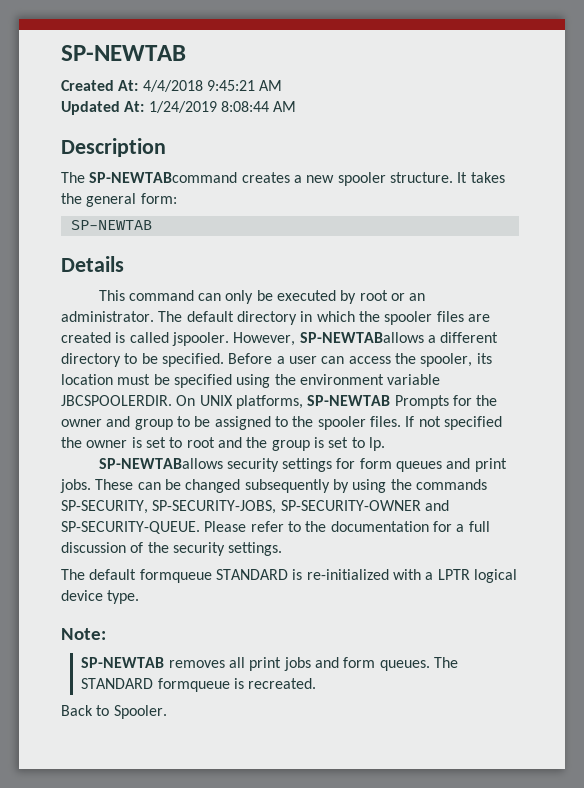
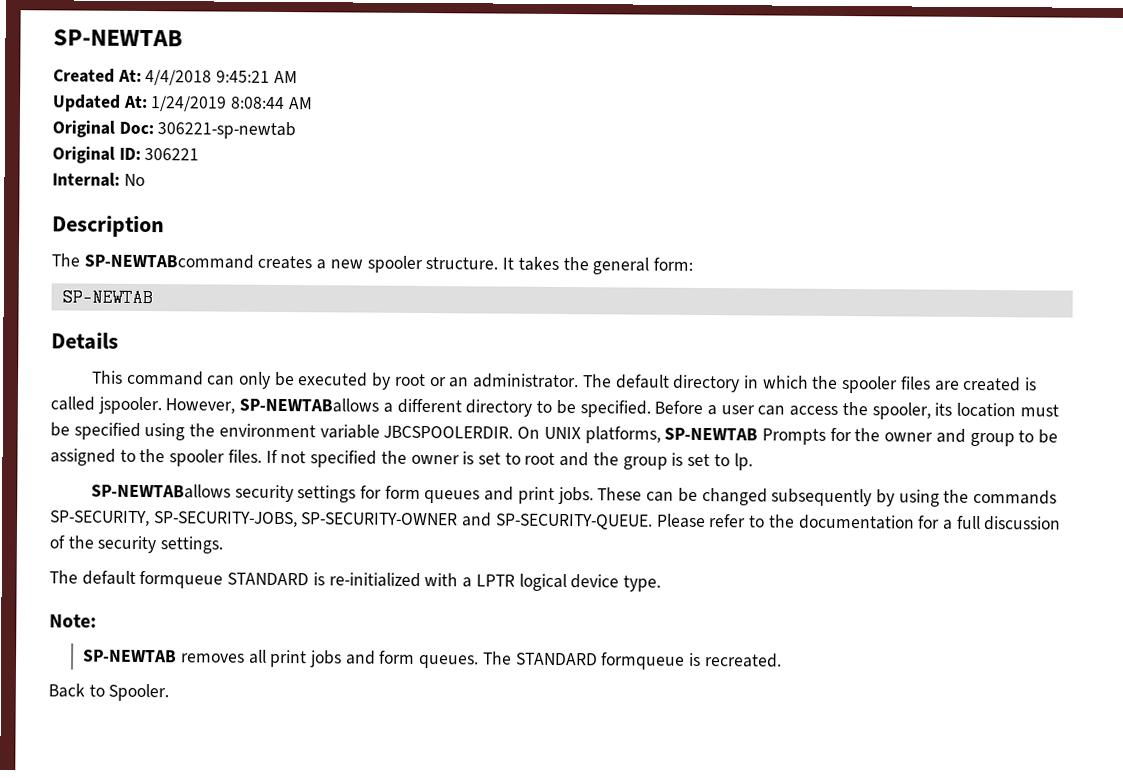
+ Original Doc: 306221-sp-newtab
+ Original ID: 306221
+ Internal: No

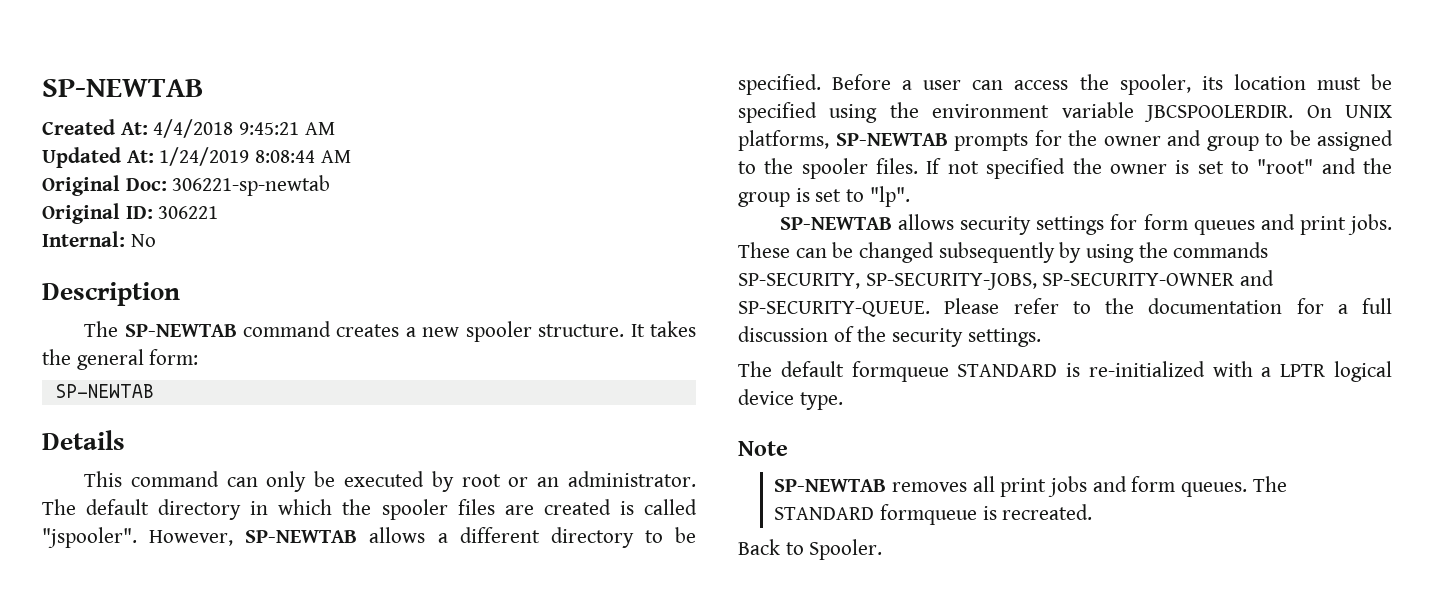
- The SP-NEWTABcommand creates a new spooler structure.
+ The SP-NEWTAB command creates a new spooler structure.
- The default directory in which the spooler files are created is called jspooler. However, SP-NEWTABallows a different directory to be specified.
+ The default directory in which the spooler files are created is called "jspooler". However, SP-NEWTAB allows a different directory to be specified.
- On UNIX platforms, SP-NEWTAB Prompts for the owner and group to be assigned to the spooler files.
+ On UNIX platforms, SP-NEWTAB prompts for the owner and group to be assigned to the spooler files.
- If not specified the owner is set to root and the group is set to lp.
- SP-NEWTABallows security settings for form queues and print jobs.
+ If not specified the owner is set to "root" and the group is set to "lp".
+ SP-NEWTAB allows security settings for form queues and print jobs.
- Note:
+ Note

